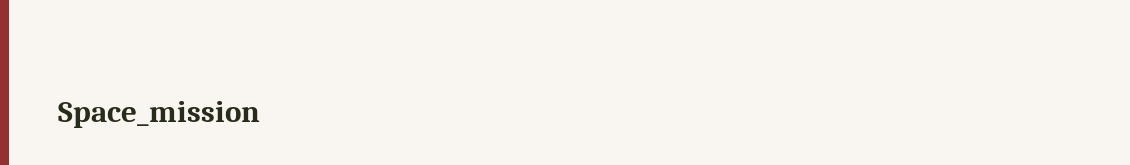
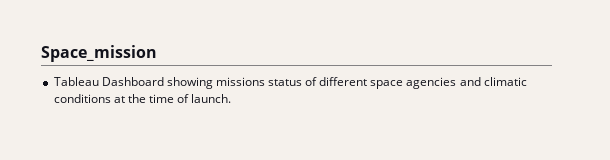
+ Tableau Dashboard showing missions status of different space agencies and climatic conditions at the time of launch.

